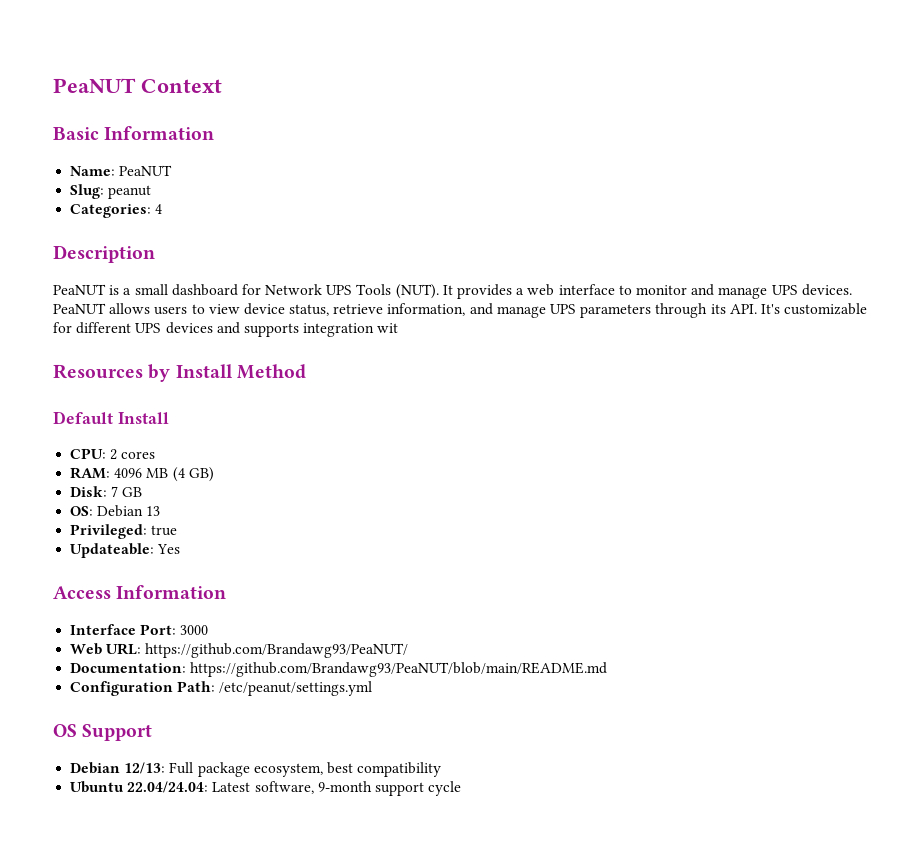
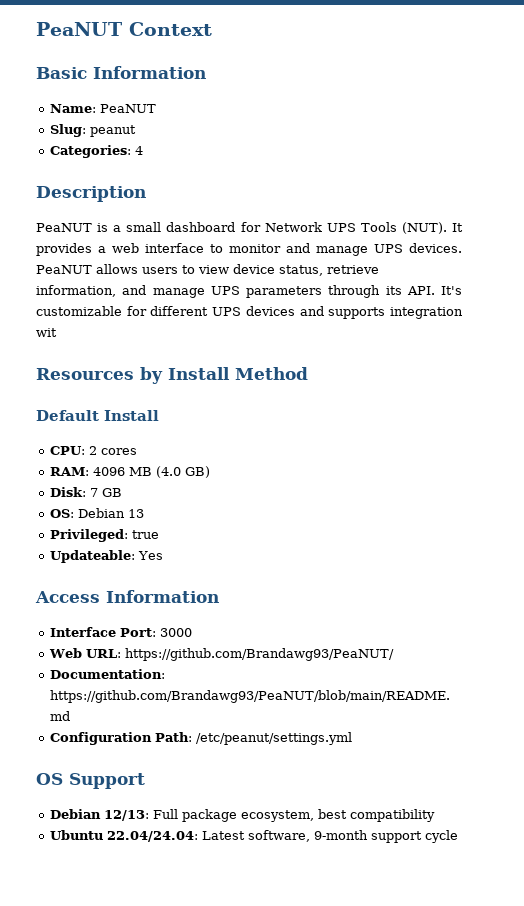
- RAM: 4096 MB (4 GB)
+ RAM: 4096 MB (4.0 GB)

